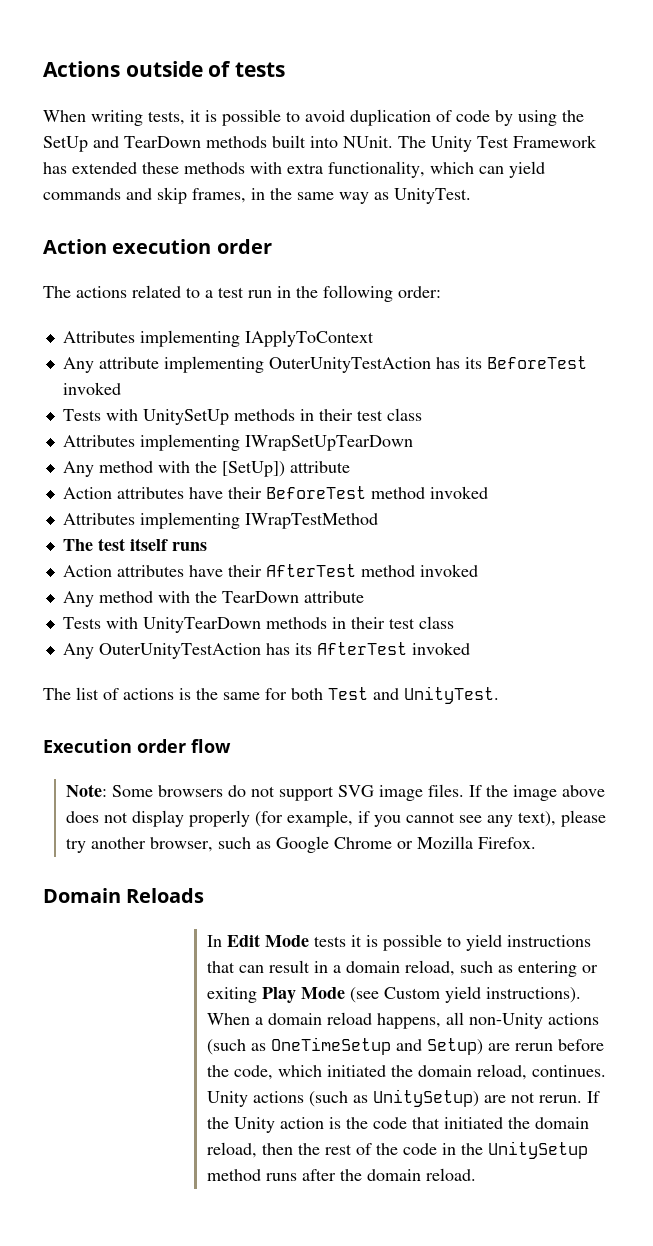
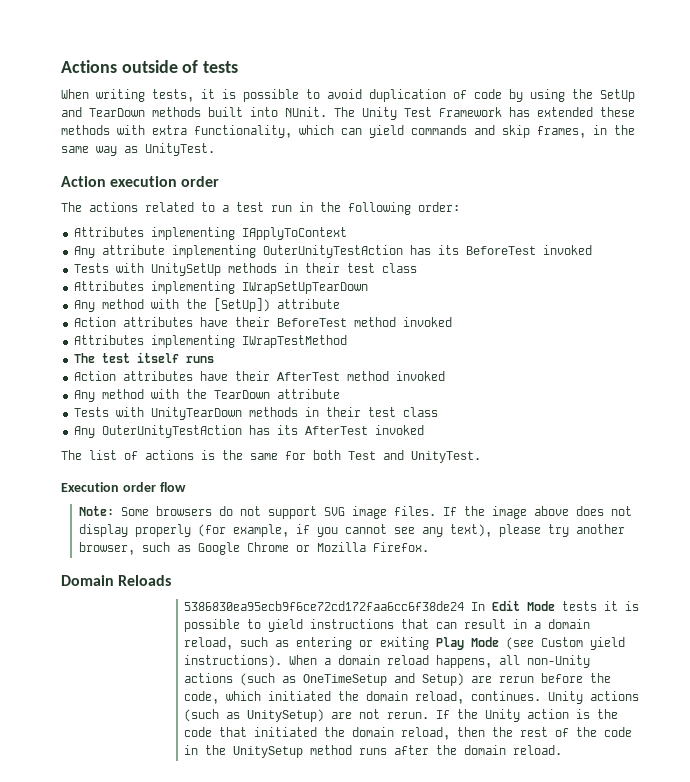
- In Edit Mode tests it is possible to yield instructions that can result in a domain reload, such as entering or exiting Play Mode (see Custom yield instructions).
+ 5386830ea95ecb9f6ce72cd172faa6cc6f38de24 In Edit Mode tests it is possible to yield instructions that can result in a domain reload, such as entering or exiting Play Mode (see Custom yield instructions).

